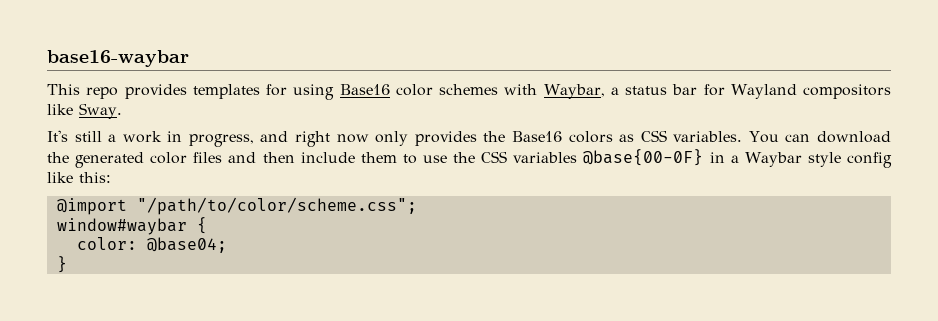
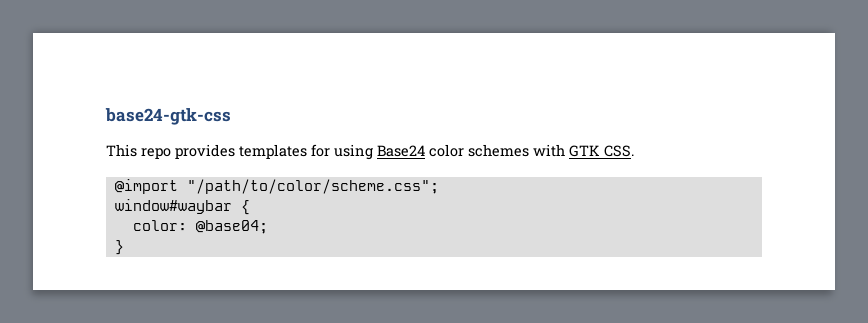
- base16-waybar
+ base24-gtk-css
- This repo provides templates for using Base16 color schemes with Waybar, a status bar for Wayland compositors like Sway.
- It's still a work in progress, and right now only provides the Base16 colors as CSS variables. You can download the generated color files and then include them to use the CSS variables @base{00-0F} in a Waybar style config like this:
+ This repo provides templates for using Base24 color schemes with GTK CSS.

